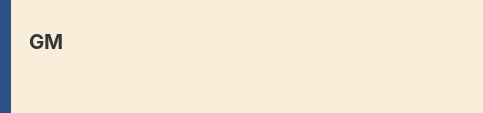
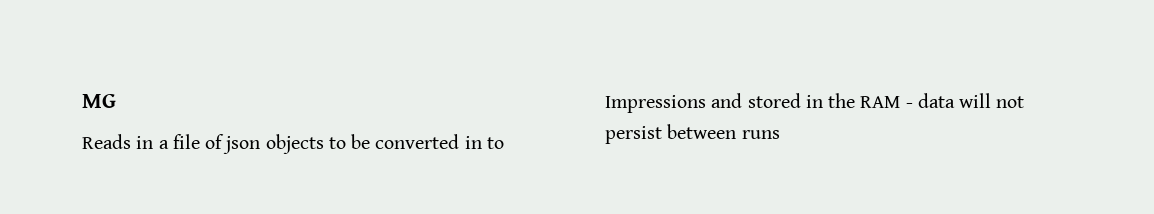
- GM
+ MG
+ Reads in a file of json objects to be converted in to Impressions and stored in the RAM - data will not persist between runs

